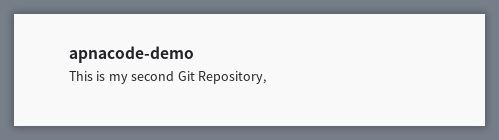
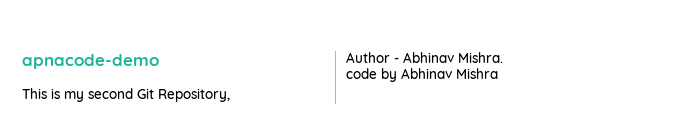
+ Author - Abhinav Mishra.
+ code by Abhinav Mishra

